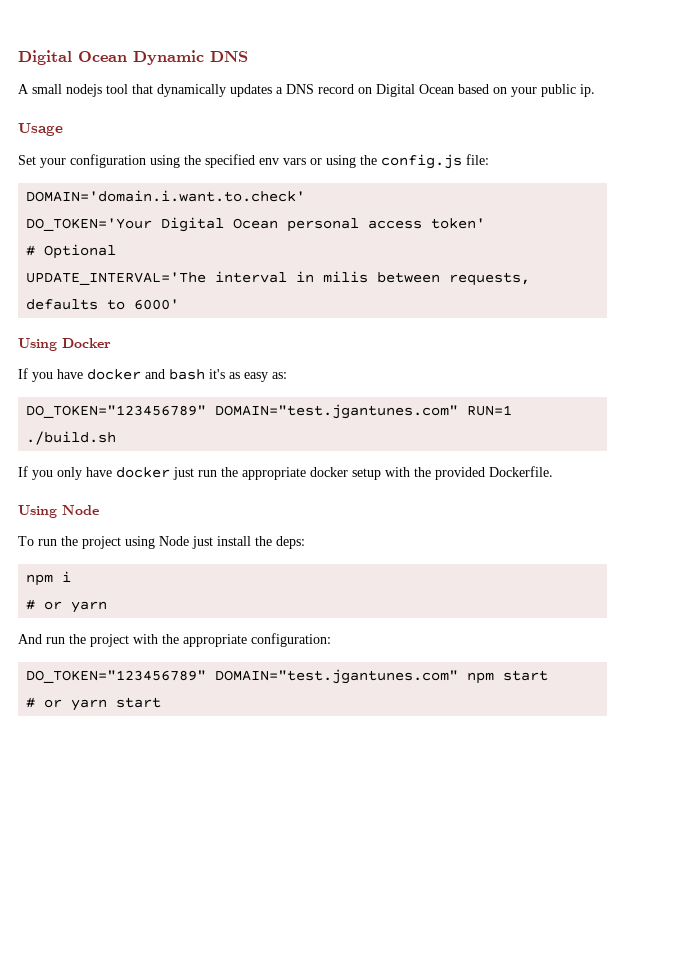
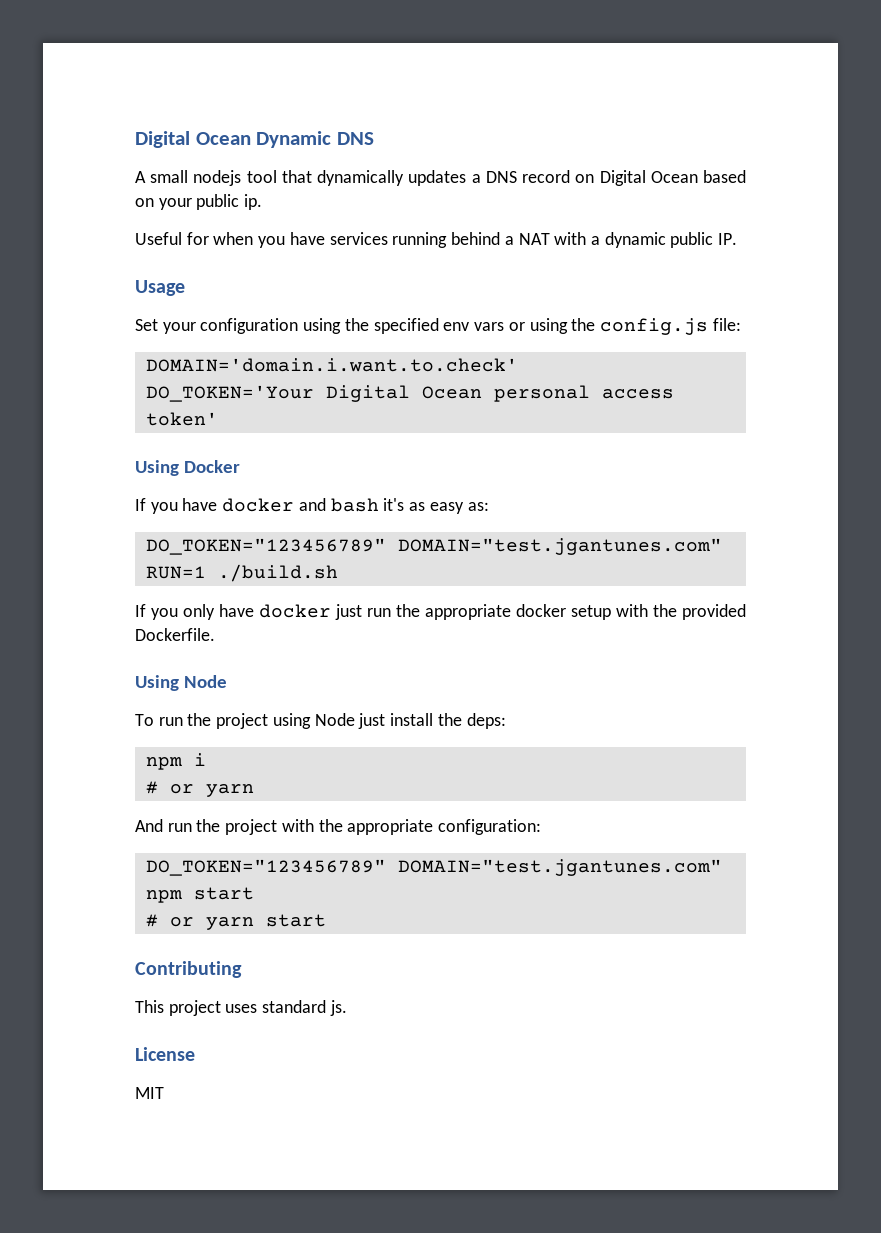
+ Useful for when you have services running behind a NAT with a dynamic public IP.
- # Optional
- UPDATE_INTERVAL='The interval in milis between requests, defaults to 6000'
+ Contributing
+ This project uses standard js.
+ License
+ MIT

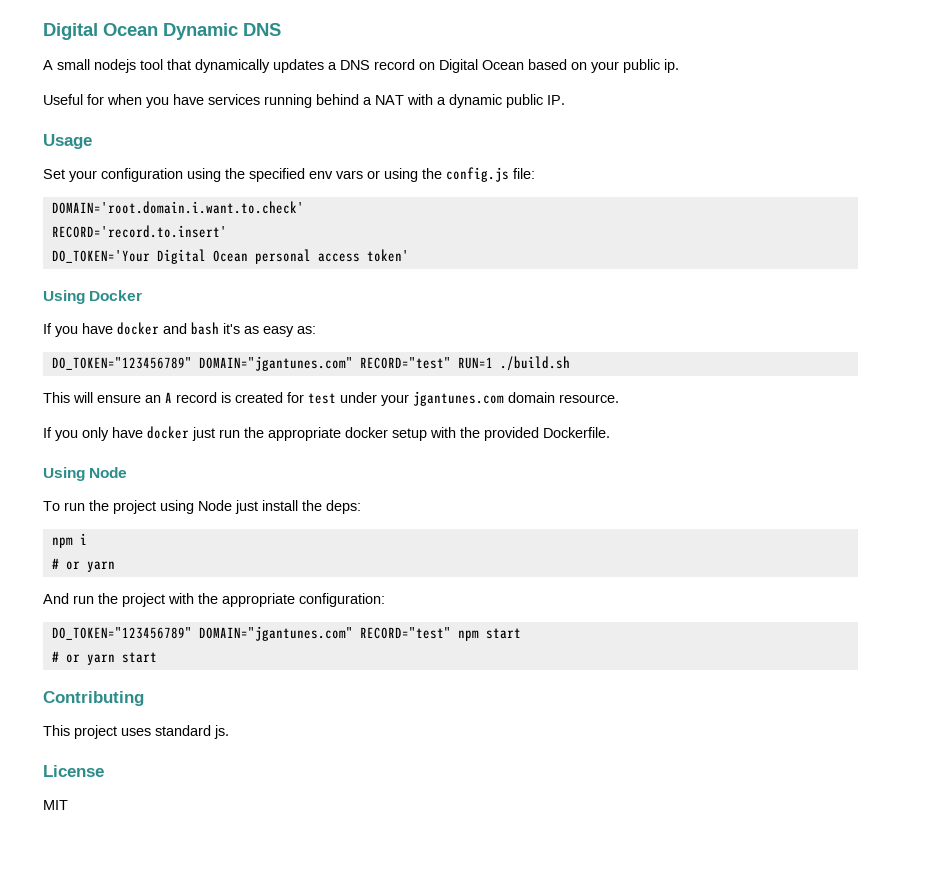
- DOMAIN='domain.i.want.to.check'
+ DOMAIN='root.domain.i.want.to.check'
+ RECORD='record.to.insert'
- DO_TOKEN="123456789" DOMAIN="test.jgantunes.com" RUN=1 ./build.sh
+ DO_TOKEN="123456789" DOMAIN="jgantunes.com" RECORD="test" RUN=1 ./build.sh
+ This will ensure an A record is created for test under your jgantunes.com domain resource.
- DO_TOKEN="123456789" DOMAIN="test.jgantunes.com" npm start
+ DO_TOKEN="123456789" DOMAIN="jgantunes.com" RECORD="test" npm start

